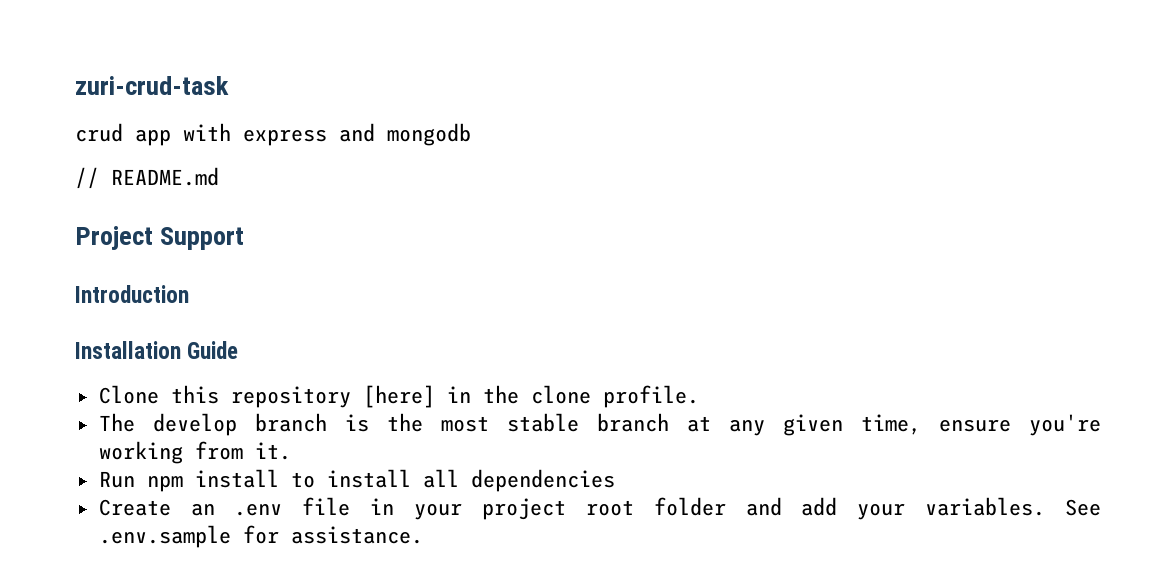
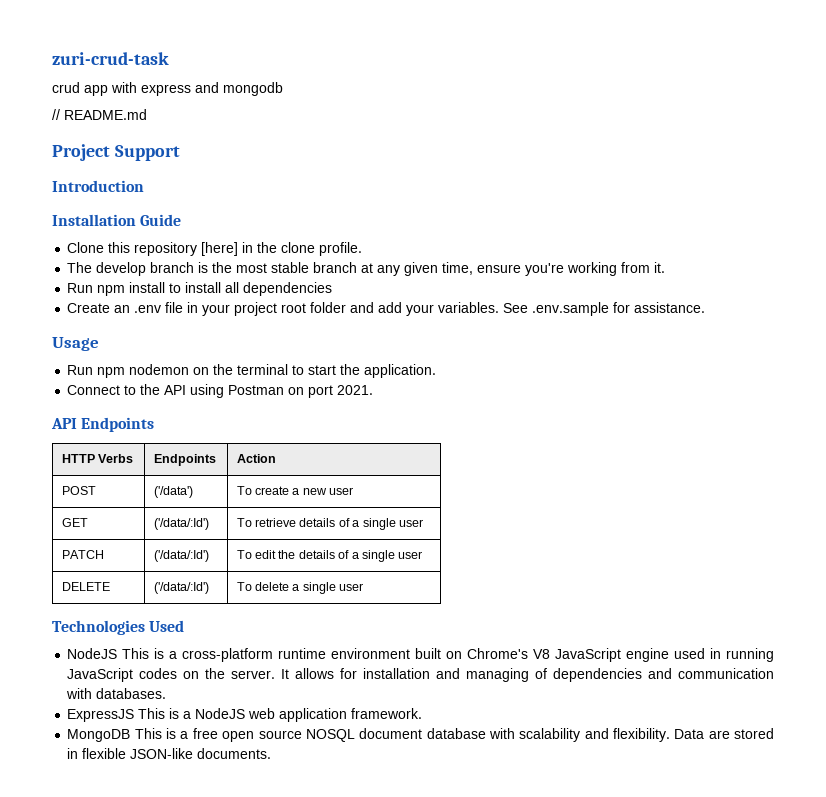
+ Usage
+ Run npm nodemon on the terminal to start the application.
+ Connect to the API using Postman on port 2021.
+ API Endpoints
+ HTTP Verbs | Endpoints | Action
+ POST | ('/data') | To create a new user
+ GET | ('/data/:Id') | To retrieve details of a single user
+ PATCH | ('/data/:Id') | To edit the details of a single user
+ DELETE | ('/data/:Id') | To delete a single user
+ Technologies Used
+ NodeJS This is a cross-platform runtime environment built on Chrome's V8 JavaScript engine used in running JavaScript codes on the server. It allows for installation and managing of dependencies and communication with databases.
+ ExpressJS This is a NodeJS web application framework.
+ MongoDB This is a free open source NOSQL document database with scalability and flexibility. Data are stored in flexible JSON-like documents.

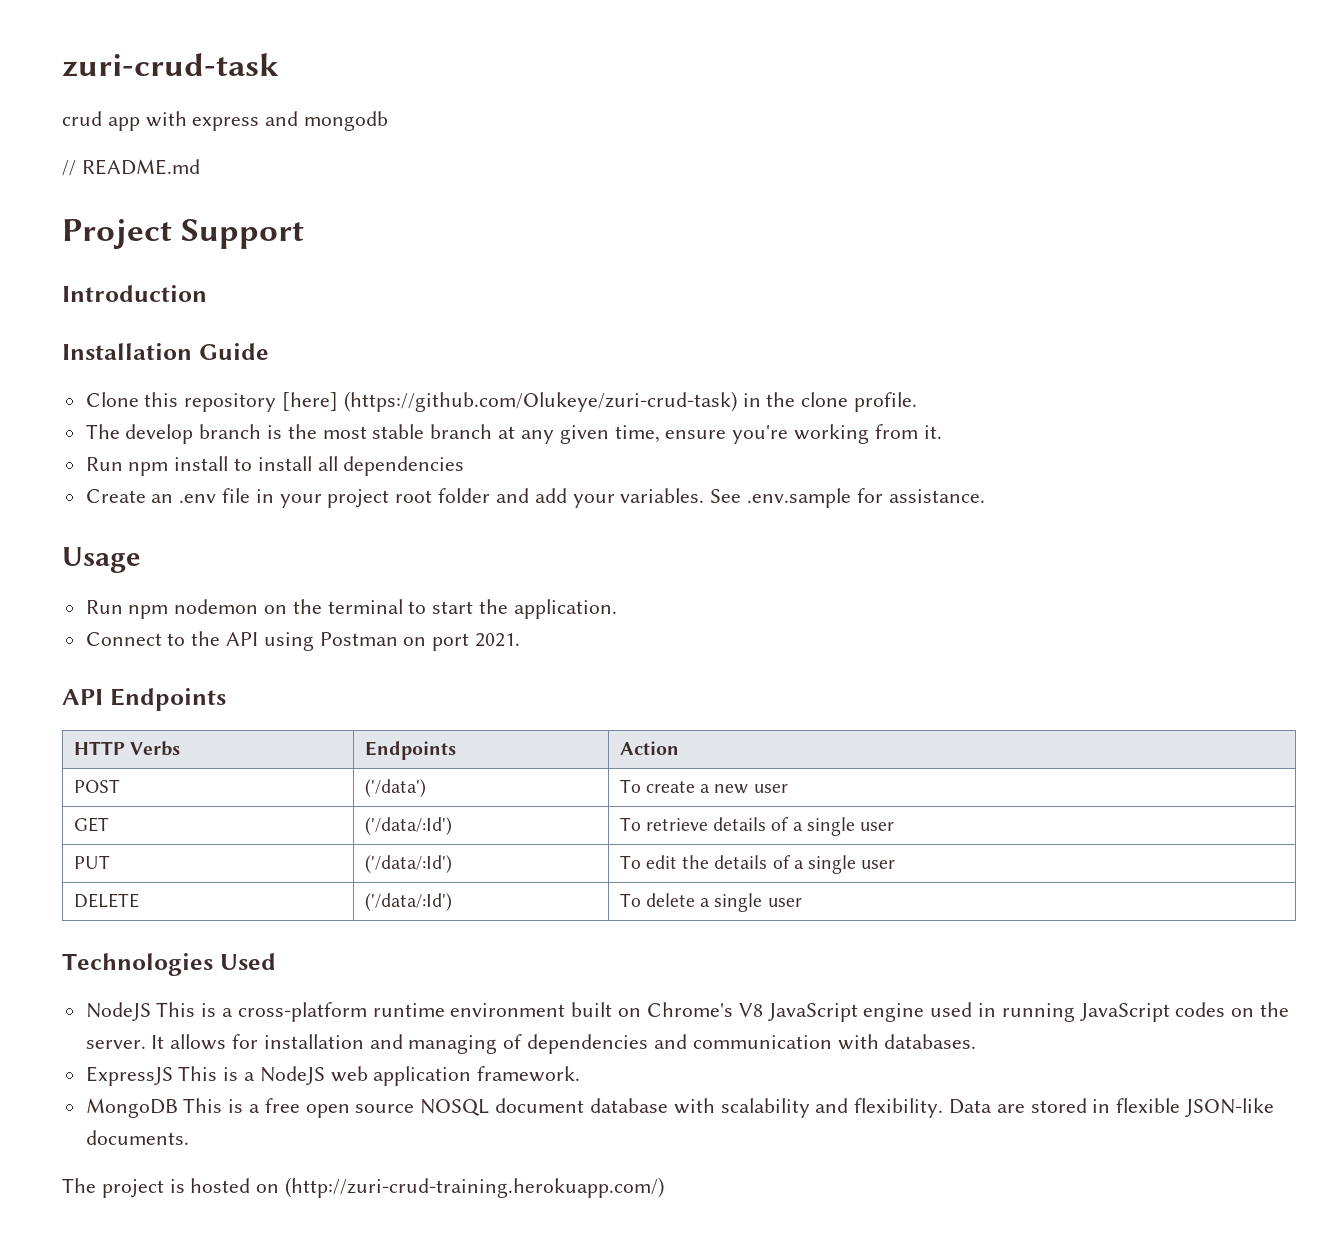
- Clone this repository [here] in the clone profile.
+ Clone this repository [here] (https://github.com/Olukeye/zuri-crud-task) in the clone profile.
- PATCH | ('/data/:Id') | To edit the details of a single user
+ PUT | ('/data/:Id') | To edit the details of a single user
+ The project is hosted on (http://zuri-crud-training.herokuapp.com/)

